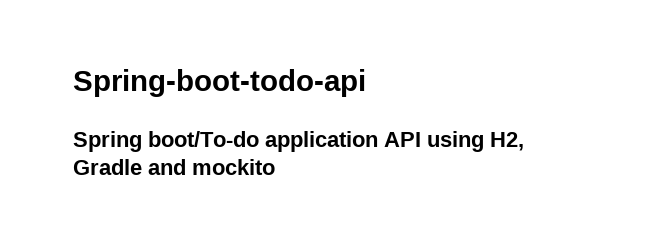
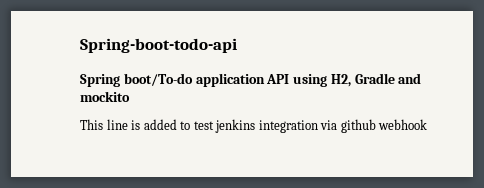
+ This line is added to test jenkins integration via github webhook

